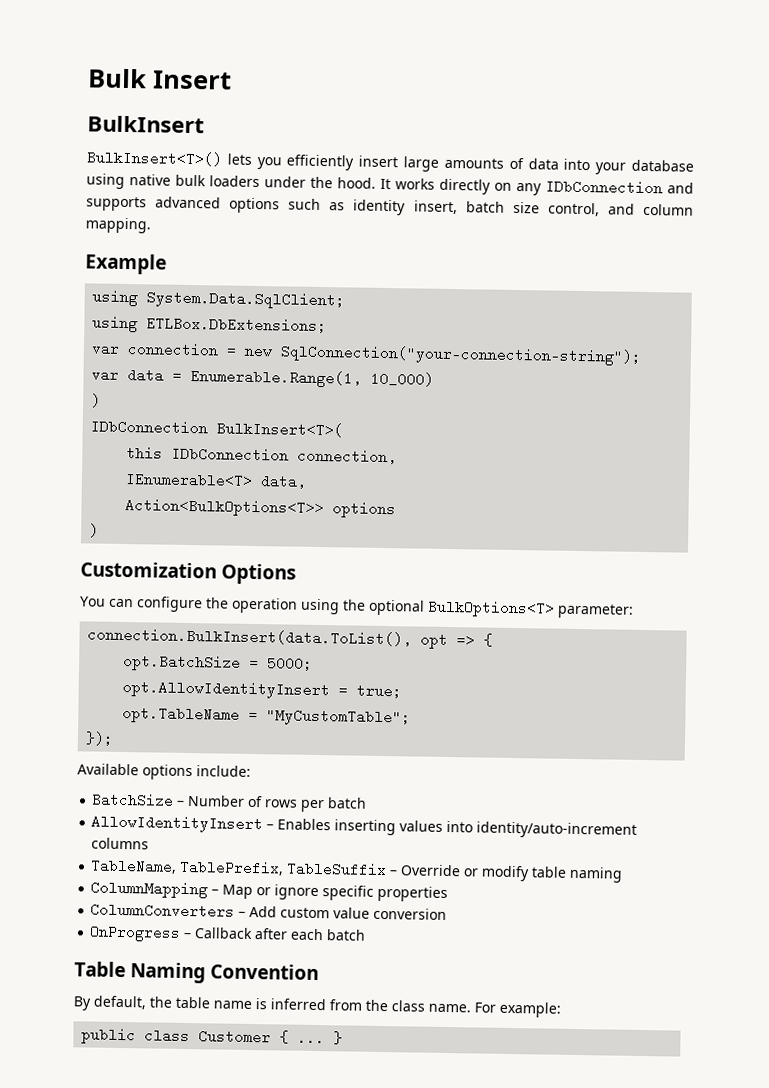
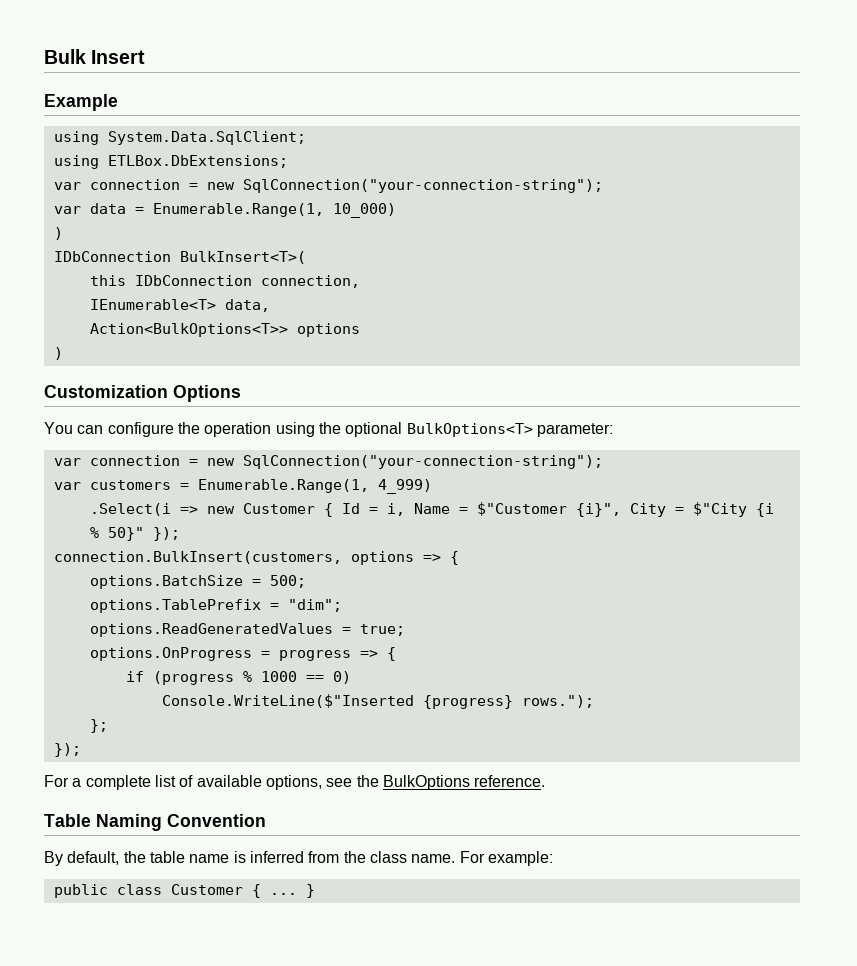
- BulkInsert
- BulkInsert<T>() lets you efficiently insert large amounts of data into your database using native bulk loaders under the hood. It works directly on any IDbConnection and supports advanced options such as identity insert, batch size control, and column mapping.
  You can configure the operation using the optional BulkOptions<T> parameter:
- connection.BulkInsert(data.ToList(), opt => {
- opt.BatchSize = 5000;
- opt.AllowIdentityInsert = true;
- opt.TableName = "MyCustomTable";
+ var connection = new SqlConnection("your-connection-string");
+ var customers = Enumerable.Range(1, 4_999)
+ .Select(i => new Customer { Id = i, Name = $"Customer {i}", City = $"City {i % 50}" });
+ connection.BulkInsert(customers, options => {
+ options.BatchSize = 500;
+ options.TablePrefix = "dim";
+ options.ReadGeneratedValues = true;
+ options.OnProgress = progress => {
+ if (progress % 1000 == 0)
+ Console.WriteLine($"Inserted {progress} rows.");
+ };
  });
- Available options include:
- BatchSize – Number of rows per batch
- AllowIdentityInsert – Enables inserting values into identity/auto-increment columns
- TableName, TablePrefix, TableSuffix – Override or modify table naming
- ColumnMapping – Map or ignore specific properties
- ColumnConverters – Add custom value conversion
- OnProgress – Callback after each batch
+ For a complete list of available options, see the BulkOptions reference.

